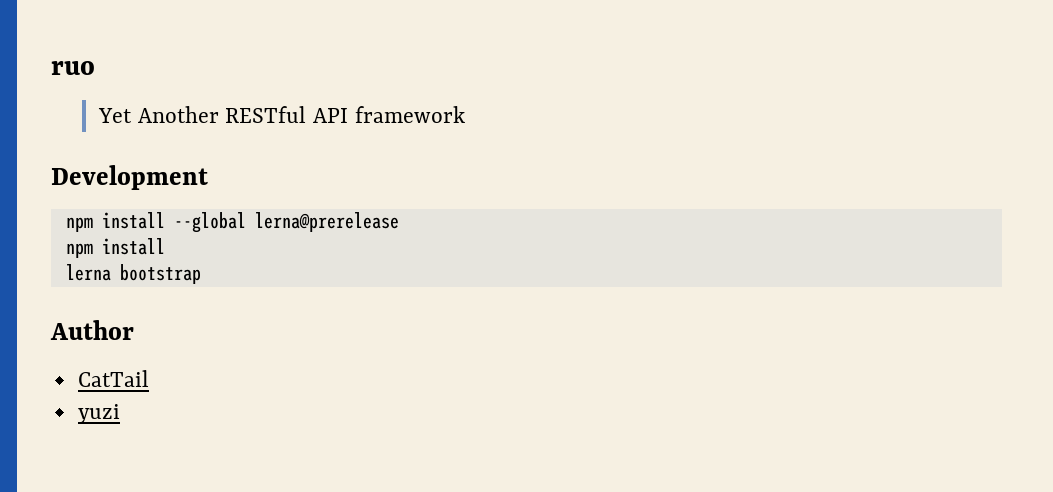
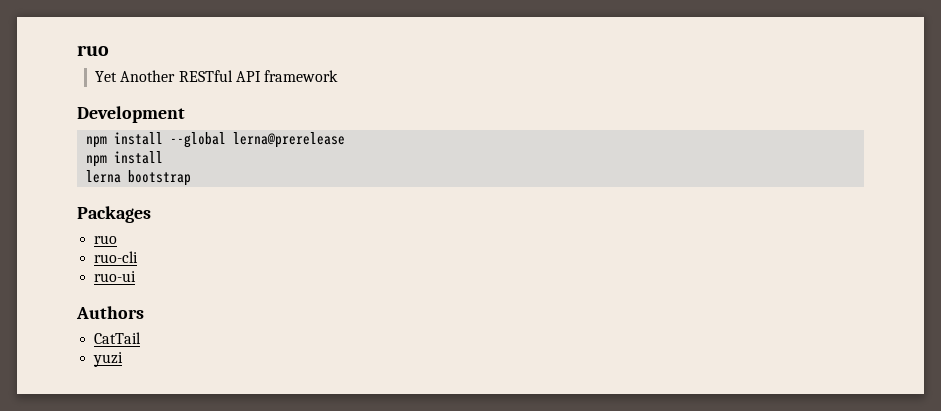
- Author
+ Packages
+ ruo
+ ruo-cli
+ ruo-ui
+ Authors

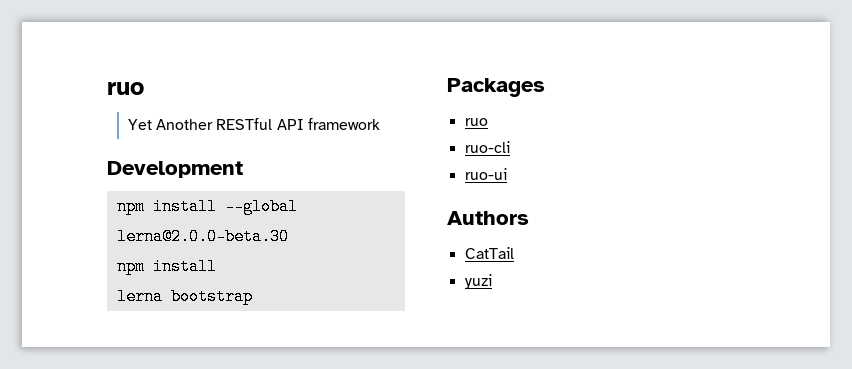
- npm install --global lerna@prerelease
+ npm install --global lerna@2.0.0-beta.30

